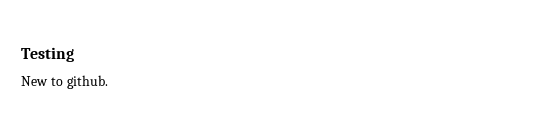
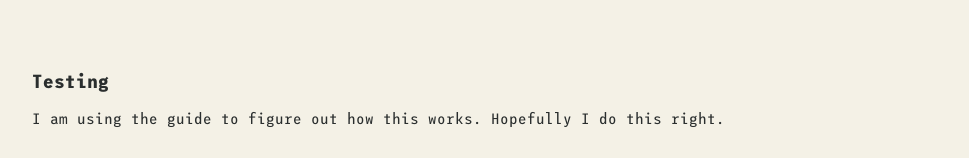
- New to github.
+ I am using the guide to figure out how this works. Hopefully I do this right.

